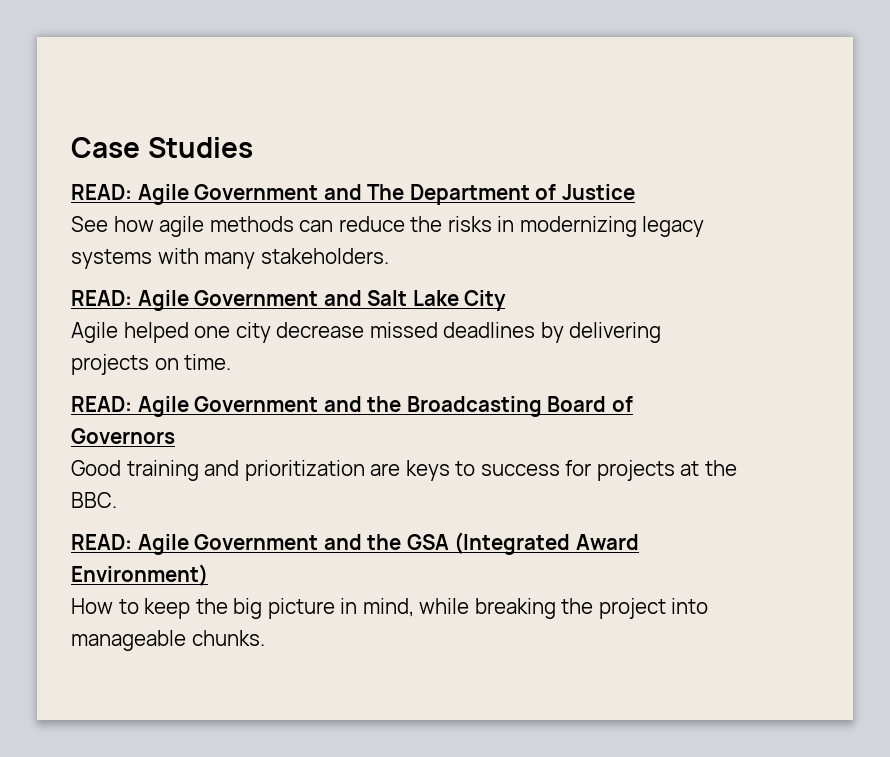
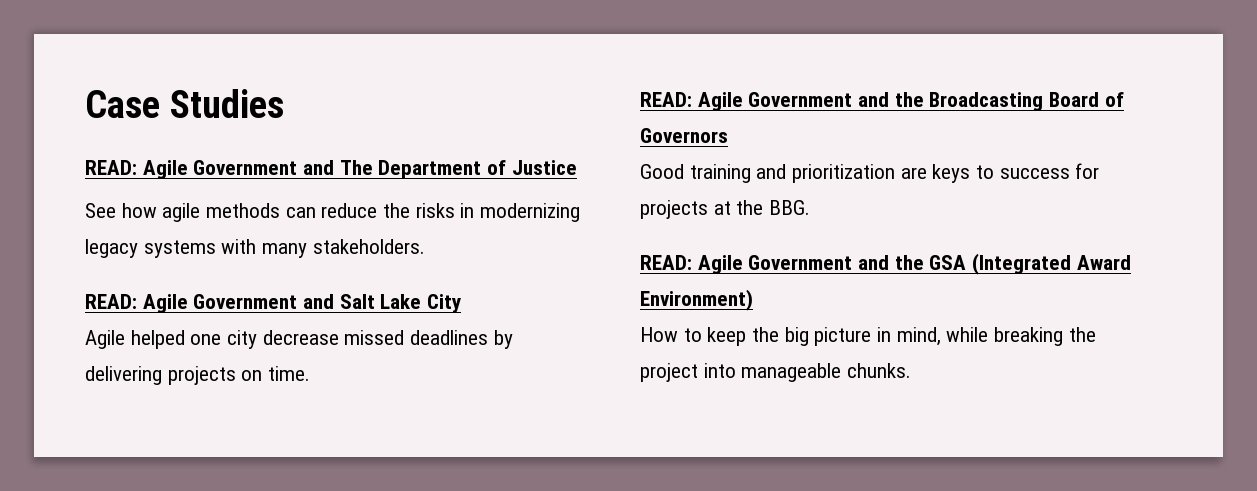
- Good training and prioritization are keys to success for projects at the BBC.
+ Good training and prioritization are keys to success for projects at the BBG.

